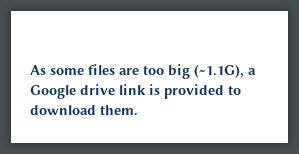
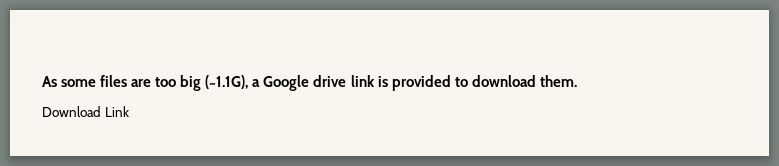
+ Download Link

